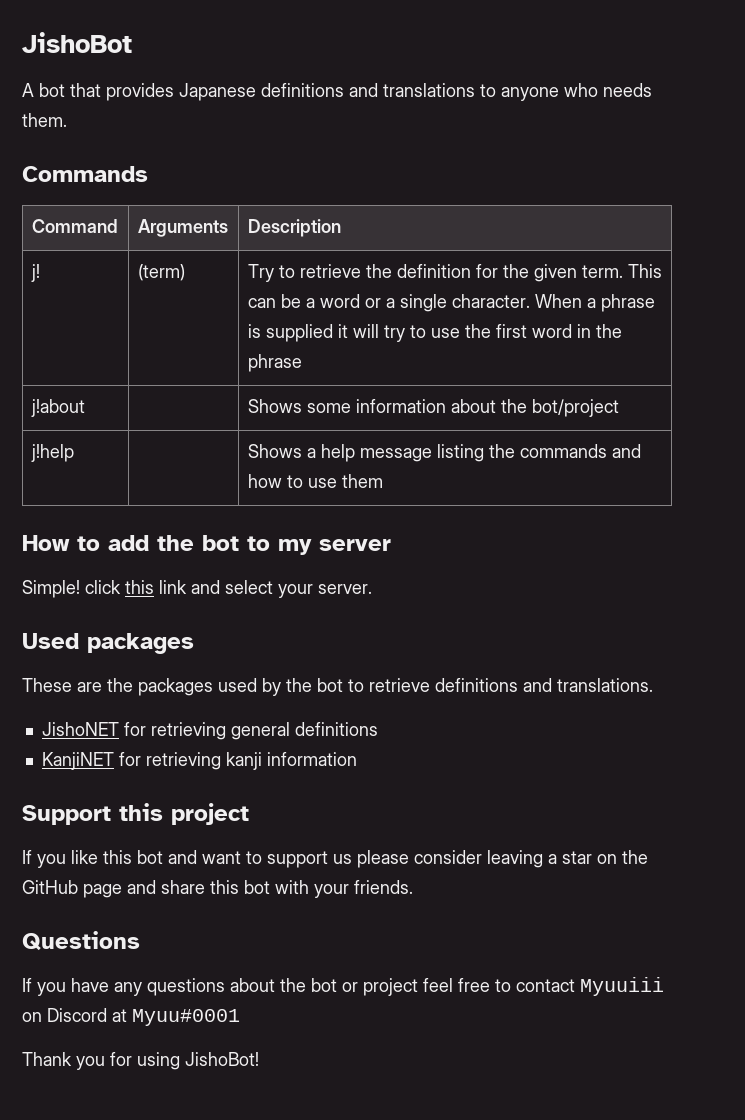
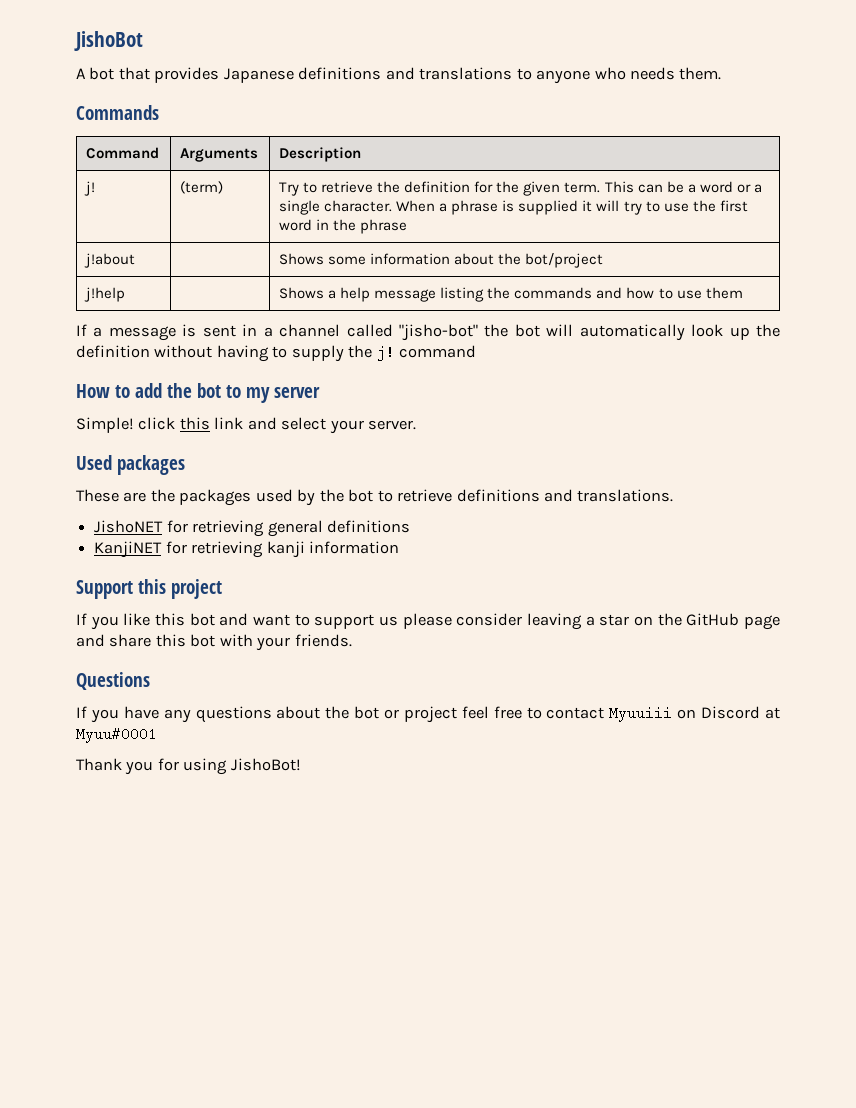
+ If a message is sent in a channel called "jisho-bot" the bot will automatically look up the definition without having to supply the j! command

